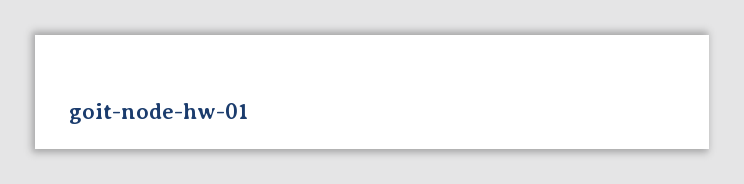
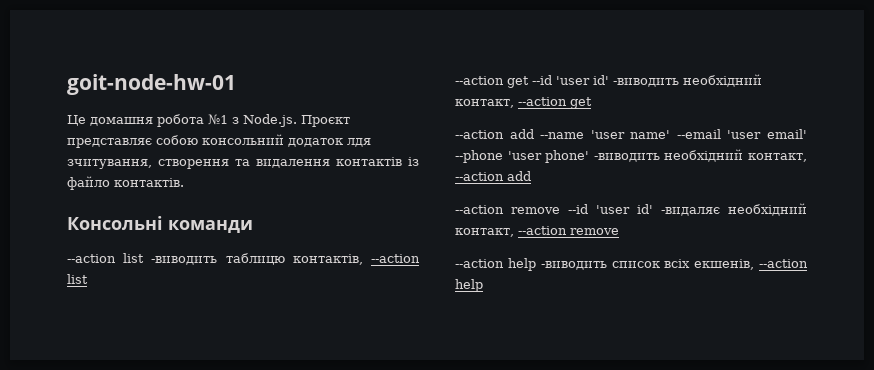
+ Це домашня робота №1 з Node.js. Проєкт представляє собою консольний додаток лдя зчитування, створення та видалення контактів із файло контактів.
+ Консольні команди
+ --action list -виводить таблицю контактів, --action list
+ --action get --id 'user id' -виводить необхідний контакт, --action get
+ --action add --name 'user name' --email 'user email' --phone 'user phone' -виводить необхідний контакт, --action add
+ --action remove --id 'user id' -видаляє необхідний контакт, --action remove
+ --action help -виводить список всіх екшенів, --action help

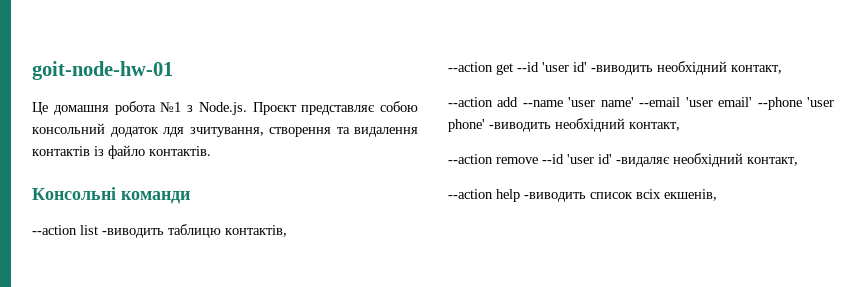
- --action list -виводить таблицю контактів, --action list
+ --action list -виводить таблицю контактів,
- --action get --id 'user id' -виводить необхідний контакт, --action get
+ --action get --id 'user id' -виводить необхідний контакт,
- --action add --name 'user name' --email 'user email' --phone 'user phone' -виводить необхідний контакт, --action add
+ --action add --name 'user name' --email 'user email' --phone 'user phone' -виводить необхідний контакт,
- --action remove --id 'user id' -видаляє необхідний контакт, --action remove
+ --action remove --id 'user id' -видаляє необхідний контакт,
- --action help -виводить список всіх екшенів, --action help
+ --action help -виводить список всіх екшенів,

